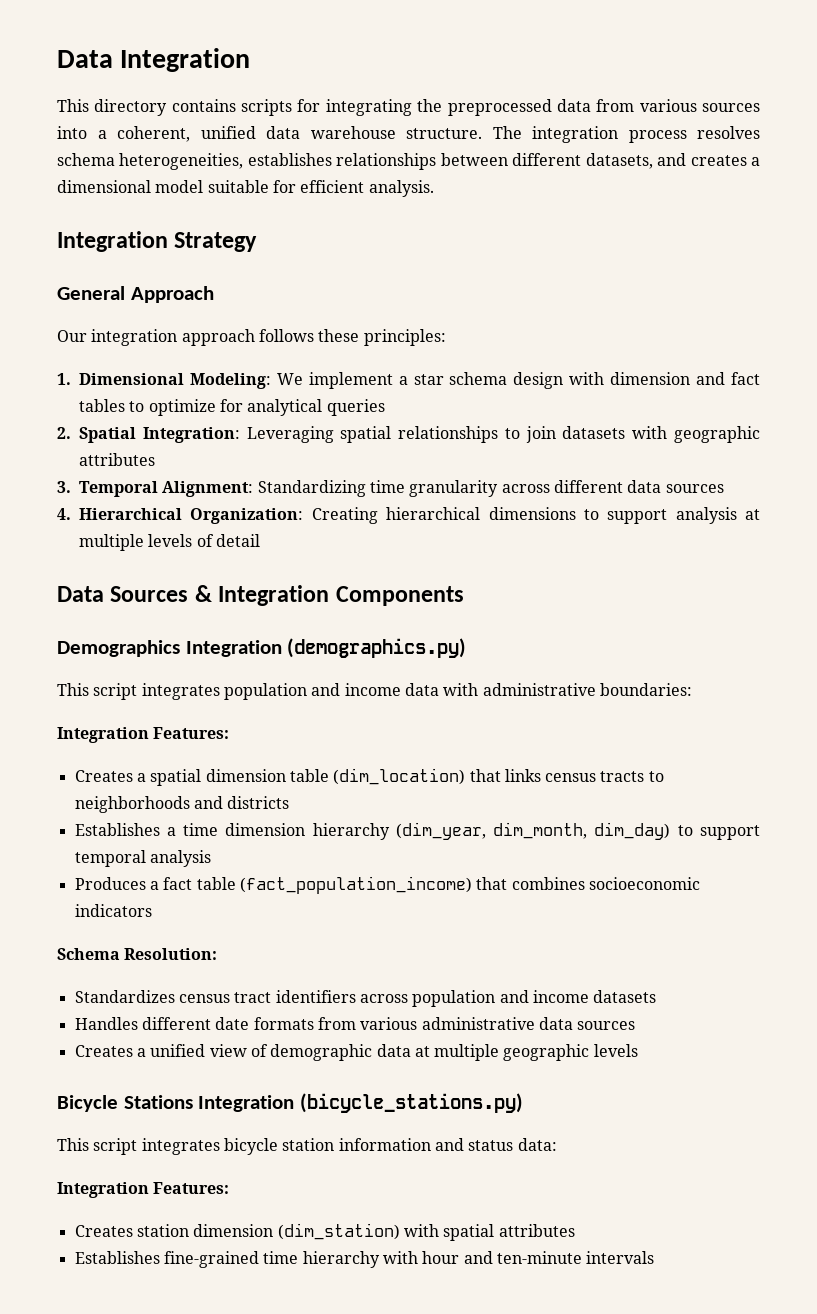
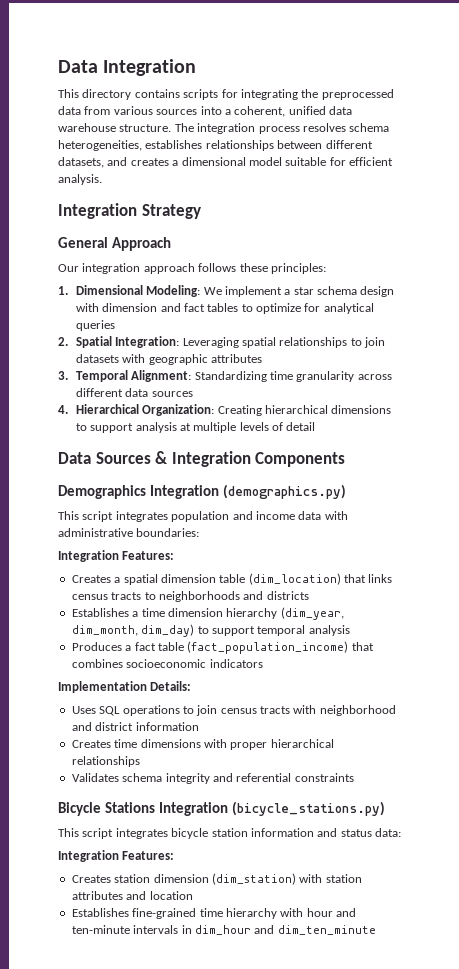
- Schema Resolution:
- Standardizes census tract identifiers across population and income datasets
- Handles different date formats from various administrative data sources
- Creates a unified view of demographic data at multiple geographic levels
+ Implementation Details:
+ Uses SQL operations to join census tracts with neighborhood and district information
+ Creates time dimensions with proper hierarchical relationships
+ Validates schema integrity and referential constraints
- Creates station dimension (dim_station) with spatial attributes
+ Creates station dimension (dim_station) with station attributes and location
- Establishes fine-grained time hierarchy with hour and ten-minute intervals
+ Establishes fine-grained time hierarchy with hour and ten-minute intervals in dim_hour and dim_ten_minute

